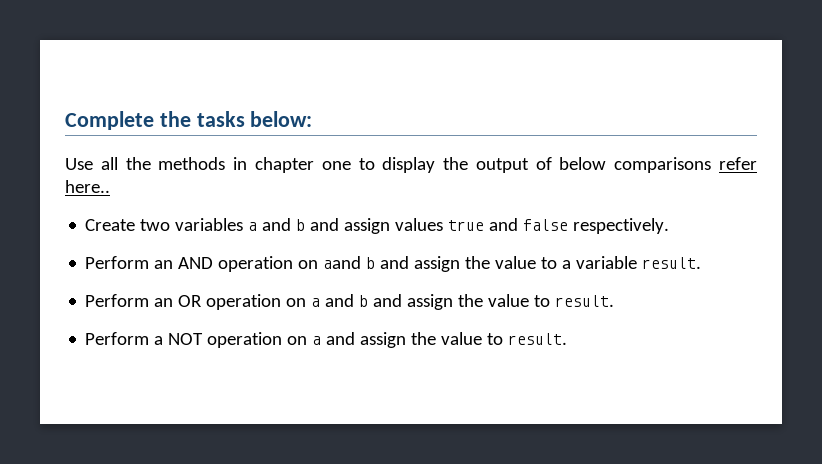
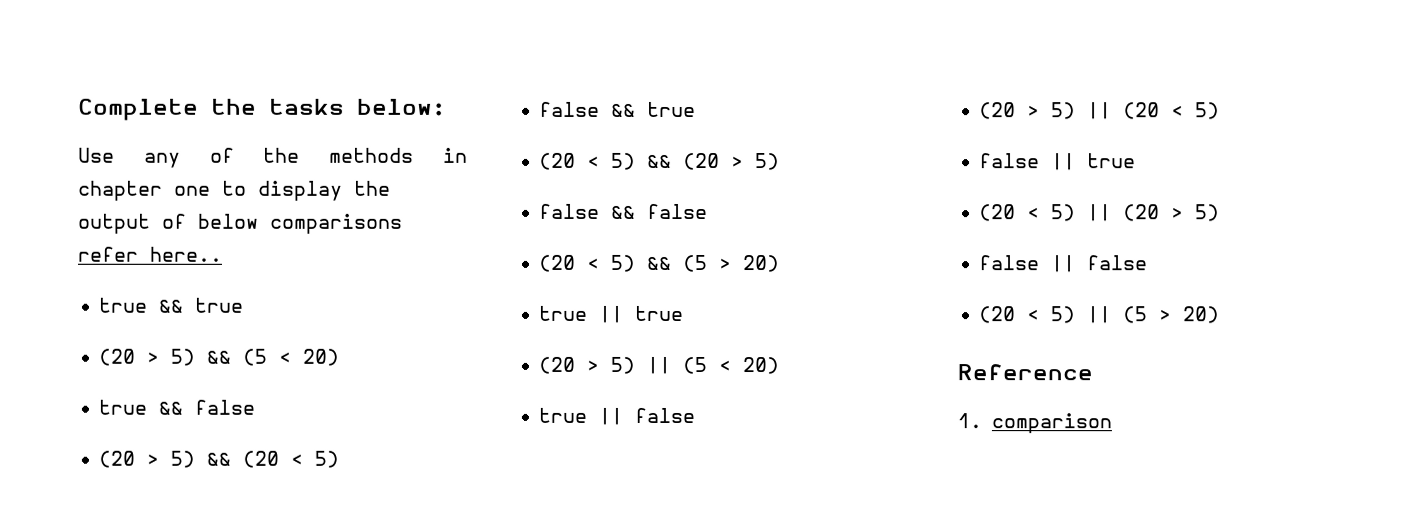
- Use all the methods in chapter one to display the output of below comparisons refer here..
+ Use any of the methods in chapter one to display the output of below comparisons refer here..
- Create two variables a and b and assign values true and false respectively.
- Perform an AND operation on aand b and assign the value to a variable result.
- Perform an OR operation on a and b and assign the value to result.
- Perform a NOT operation on a and assign the value to result.
+ true && true
+ (20 > 5) && (5 < 20)
+ true && false
+ (20 > 5) && (20 < 5)
+ false && true
+ (20 < 5) && (20 > 5)
+ false && false
+ (20 < 5) && (5 > 20)
+ true || true
+ (20 > 5) || (5 < 20)
+ true || false
+ (20 > 5) || (20 < 5)
+ false || true
+ (20 < 5) || (20 > 5)
+ false || false
+ (20 < 5) || (5 > 20)
+ Reference
+ 1. comparison

